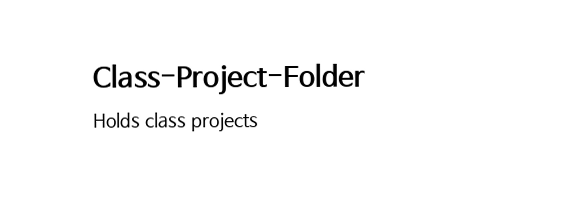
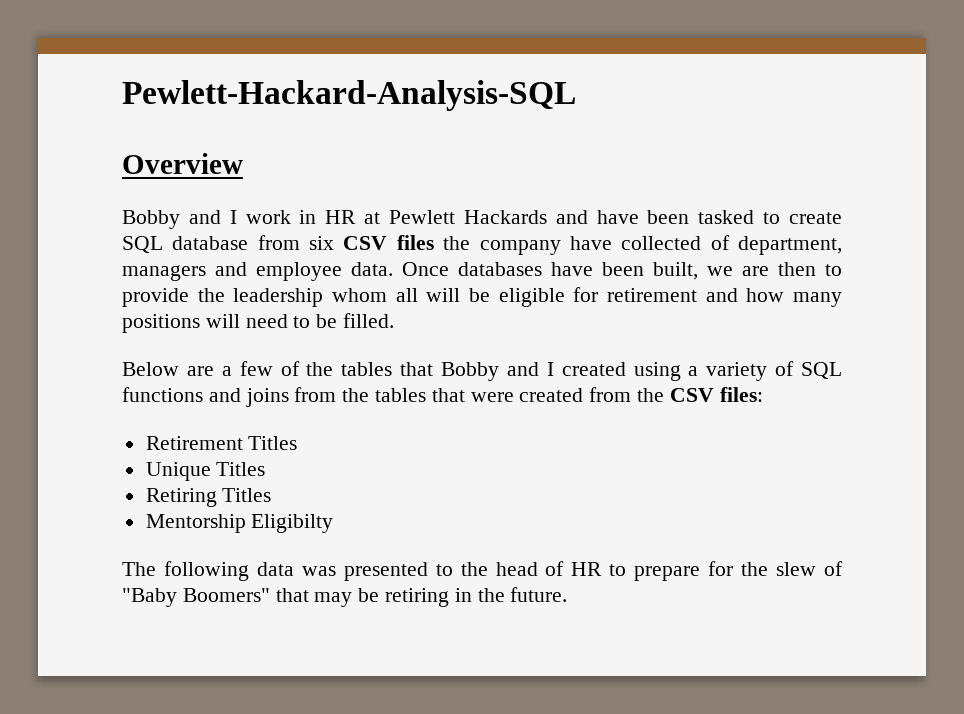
- Class-Project-Folder
- Holds class projects
+ Pewlett-Hackard-Analysis-SQL
+ Overview
+ Bobby and I work in HR at Pewlett Hackards and have been tasked to create SQL database from six CSV files the company have collected of department, managers and employee data. Once databases have been built, we are then to provide the leadership whom all will be eligible for retirement and how many positions will need to be filled.
+ Below are a few of the tables that Bobby and I created using a variety of SQL functions and joins from the tables that were created from the CSV files:
+ Retirement Titles
+ Unique Titles
+ Retiring Titles
+ Mentorship Eligibilty
+ The following data was presented to the head of HR to prepare for the slew of "Baby Boomers" that may be retiring in the future.

